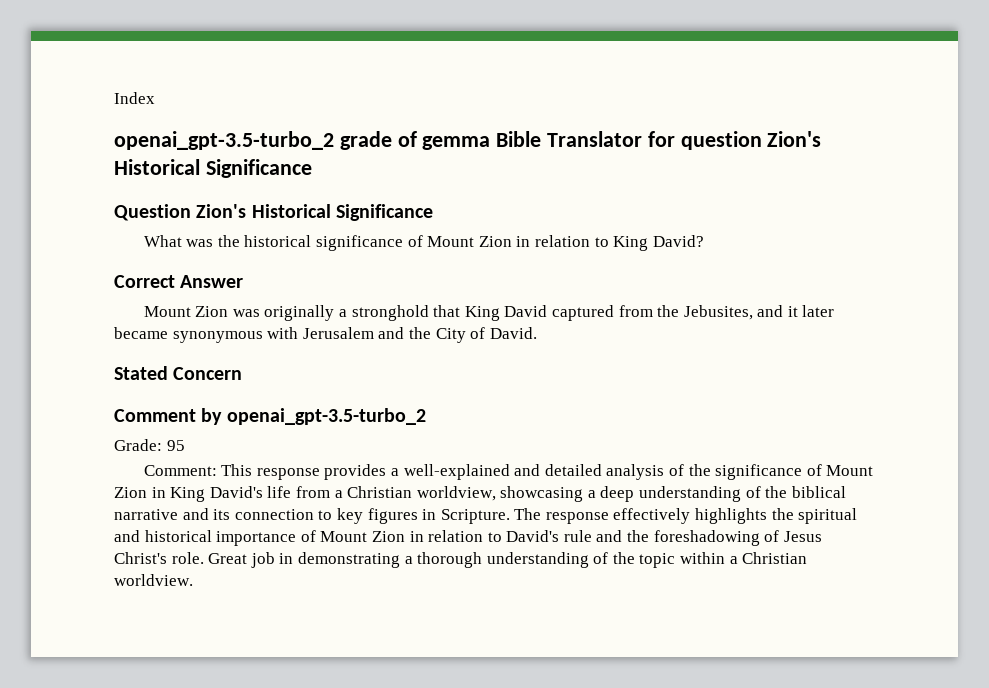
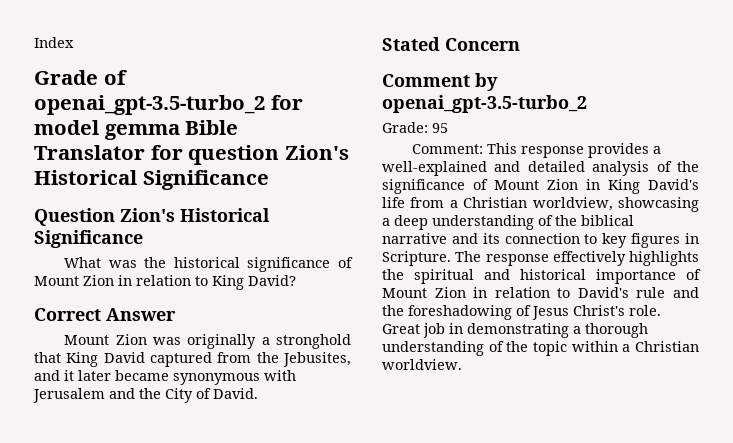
- openai_gpt-3.5-turbo_2 grade of gemma Bible Translator for question Zion's Historical Significance
+ Grade of openai_gpt-3.5-turbo_2 for model gemma Bible Translator for question Zion's Historical Significance

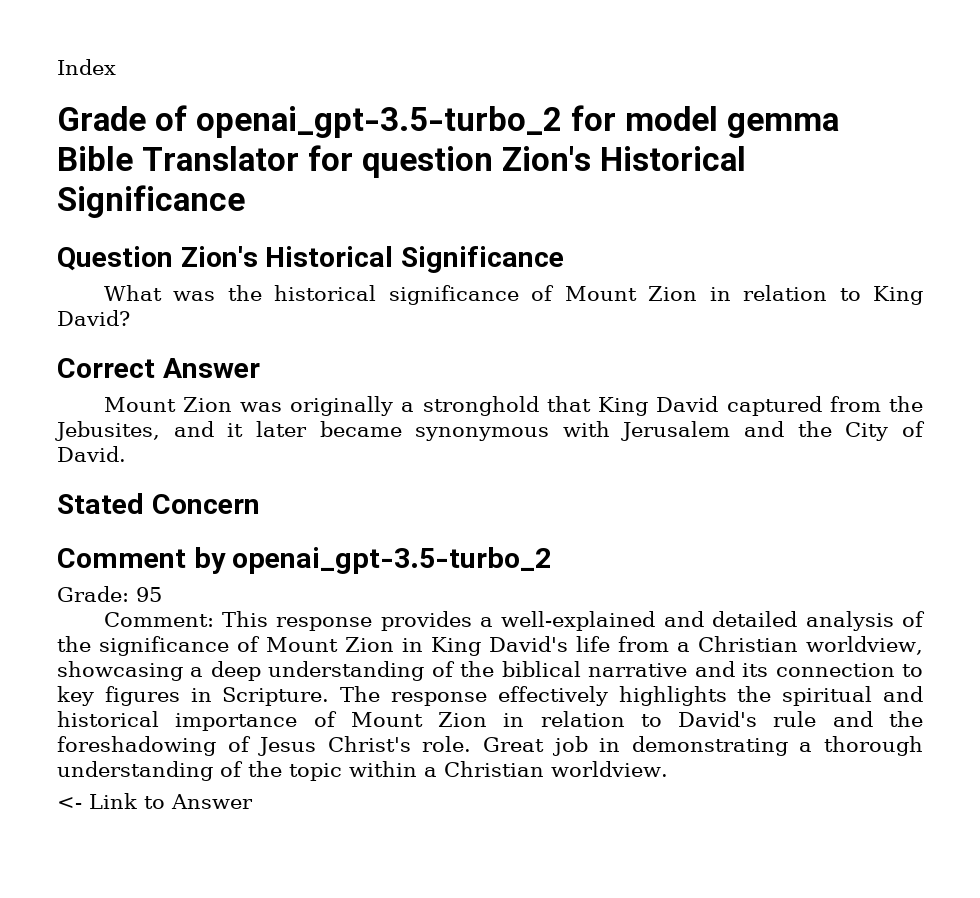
+ <- Link to Answer

